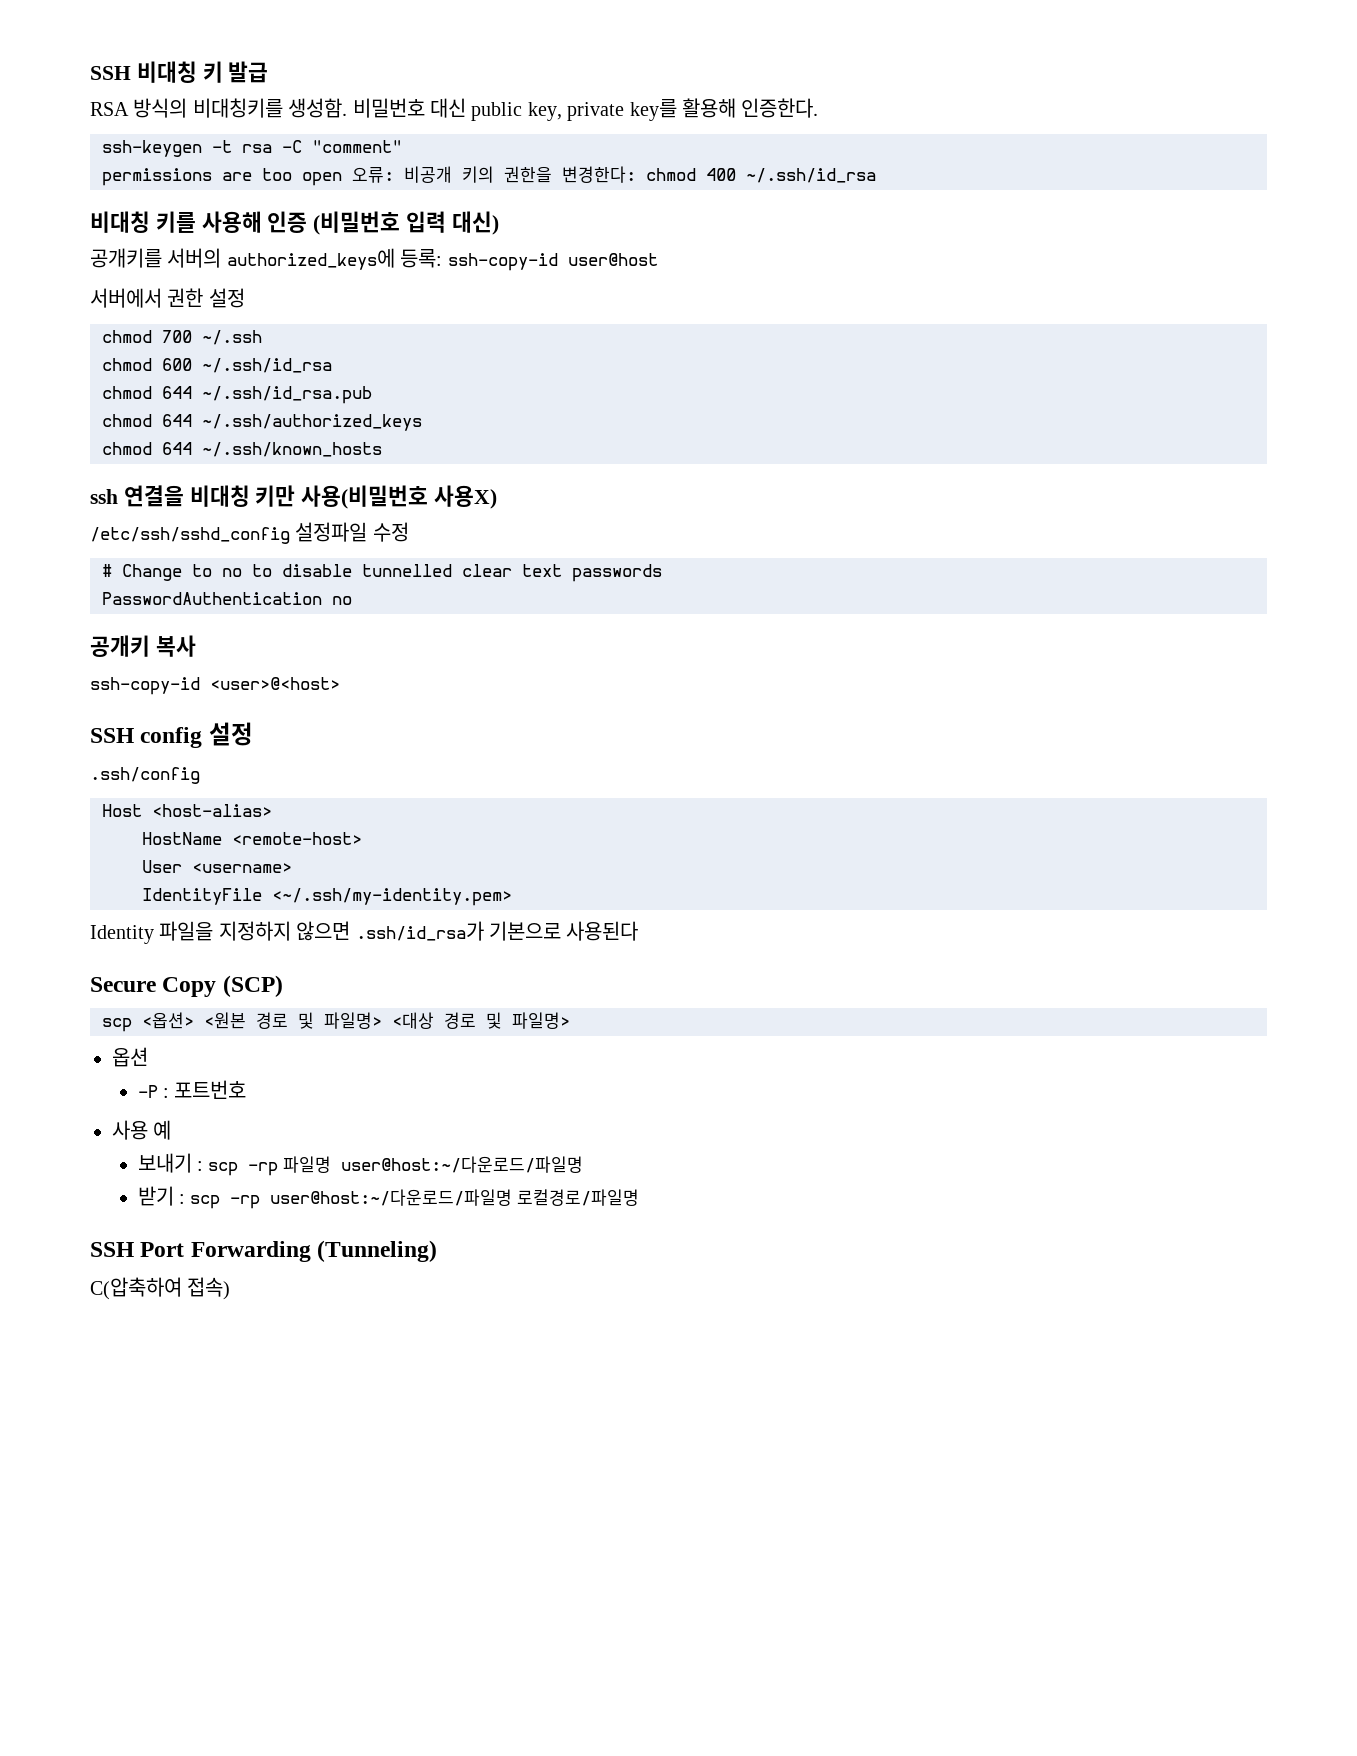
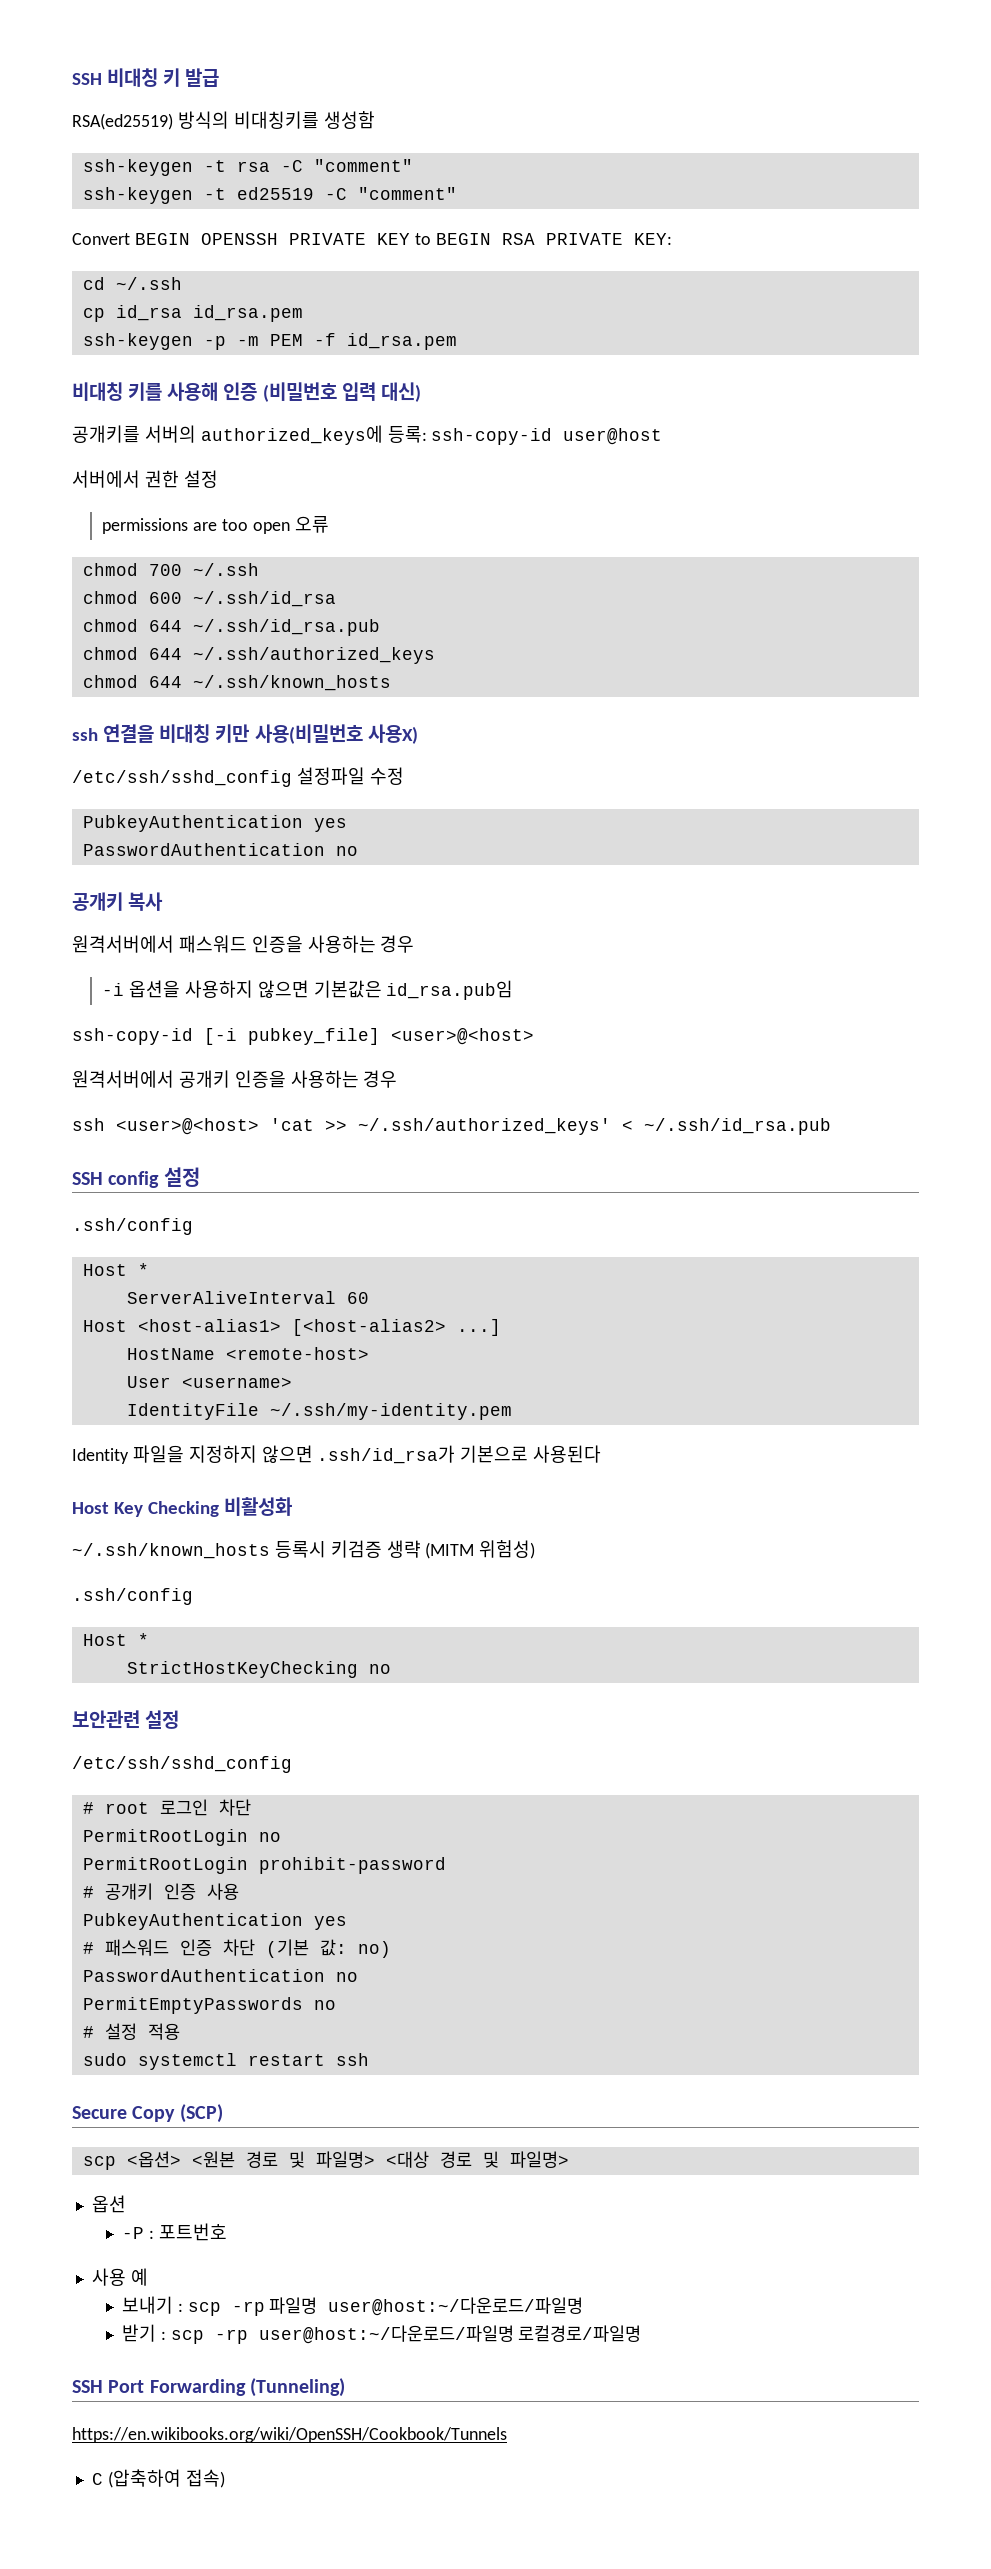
- RSA 방식의 비대칭키를 생성함. 비밀번호 대신 public key, private key를 활용해 인증한다.
+ RSA(ed25519) 방식의 비대칭키를 생성함
- permissions are too open 오류: 비공개 키의 권한을 변경한다: chmod 400 ~/.ssh/id_rsa
+ ssh-keygen -t ed25519 -C "comment"
+ Convert BEGIN OPENSSH PRIVATE KEY to BEGIN RSA PRIVATE KEY:
+ cd ~/.ssh
+ cp id_rsa id_rsa.pem
+ ssh-keygen -p -m PEM -f id_rsa.pem
+ permissions are too open 오류
  /etc/ssh/sshd_config 설정파일 수정
- # Change to no to disable tunnelled clear text passwords
+ PubkeyAuthentication yes
  PasswordAuthentication no
  공개키 복사
- ssh-copy-id <user>@<host>
+ 원격서버에서 패스워드 인증을 사용하는 경우
+ -i 옵션을 사용하지 않으면 기본값은 id_rsa.pub임
+ ssh-copy-id [-i pubkey_file] <user>@<host>
+ 원격서버에서 공개키 인증을 사용하는 경우
+ ssh <user>@<host> 'cat >> ~/.ssh/authorized_keys' < ~/.ssh/id_rsa.pub
  SSH config 설정
  .ssh/config
- Host <host-alias>
+ Host *
+ ServerAliveInterval 60
+ Host <host-alias1> [<host-alias2> ...]
- IdentityFile <~/.ssh/my-identity.pem>
+ IdentityFile ~/.ssh/my-identity.pem
+ Host Key Checking 비활성화
+ ~/.ssh/known_hosts 등록시 키검증 생략 (MITM 위험성)
+ .ssh/config
+ Host *
+ StrictHostKeyChecking no
+ 보안관련 설정
+ /etc/ssh/sshd_config
+ # root 로그인 차단
+ PermitRootLogin no
+ PermitRootLogin prohibit-password
+ # 공개키 인증 사용
+ PubkeyAuthentication yes
+ # 패스워드 인증 차단 (기본 값: no)
+ PasswordAuthentication no
+ PermitEmptyPasswords no
+ # 설정 적용
+ sudo systemctl restart ssh
- C(압축하여 접속)
+ https://en.wikibooks.org/wiki/OpenSSH/Cookbook/Tunnels
+ C (압축하여 접속)

